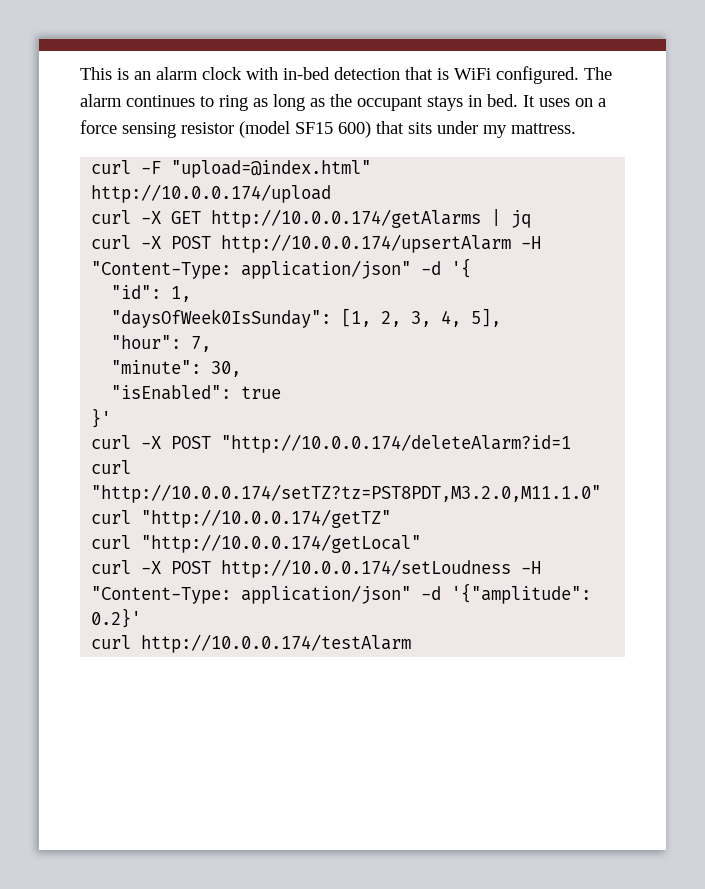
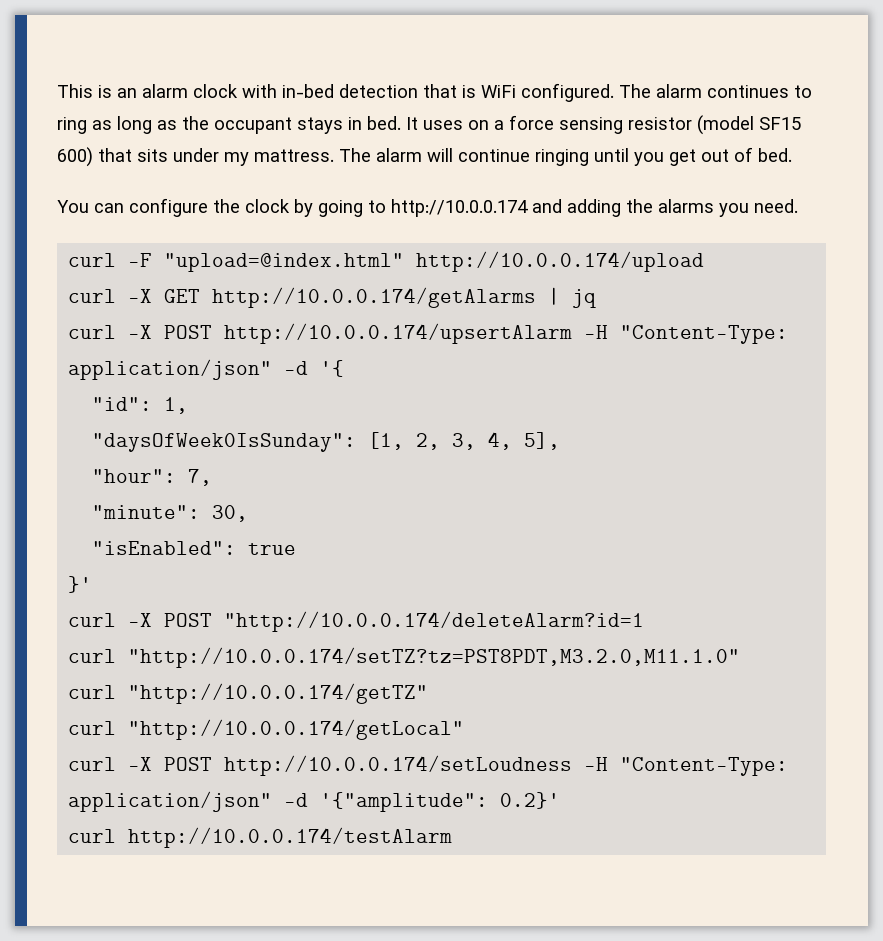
+ The alarm will continue ringing until you get out of bed.
+ You can configure the clock by going to http://10.0.0.174 and adding the alarms you need.

